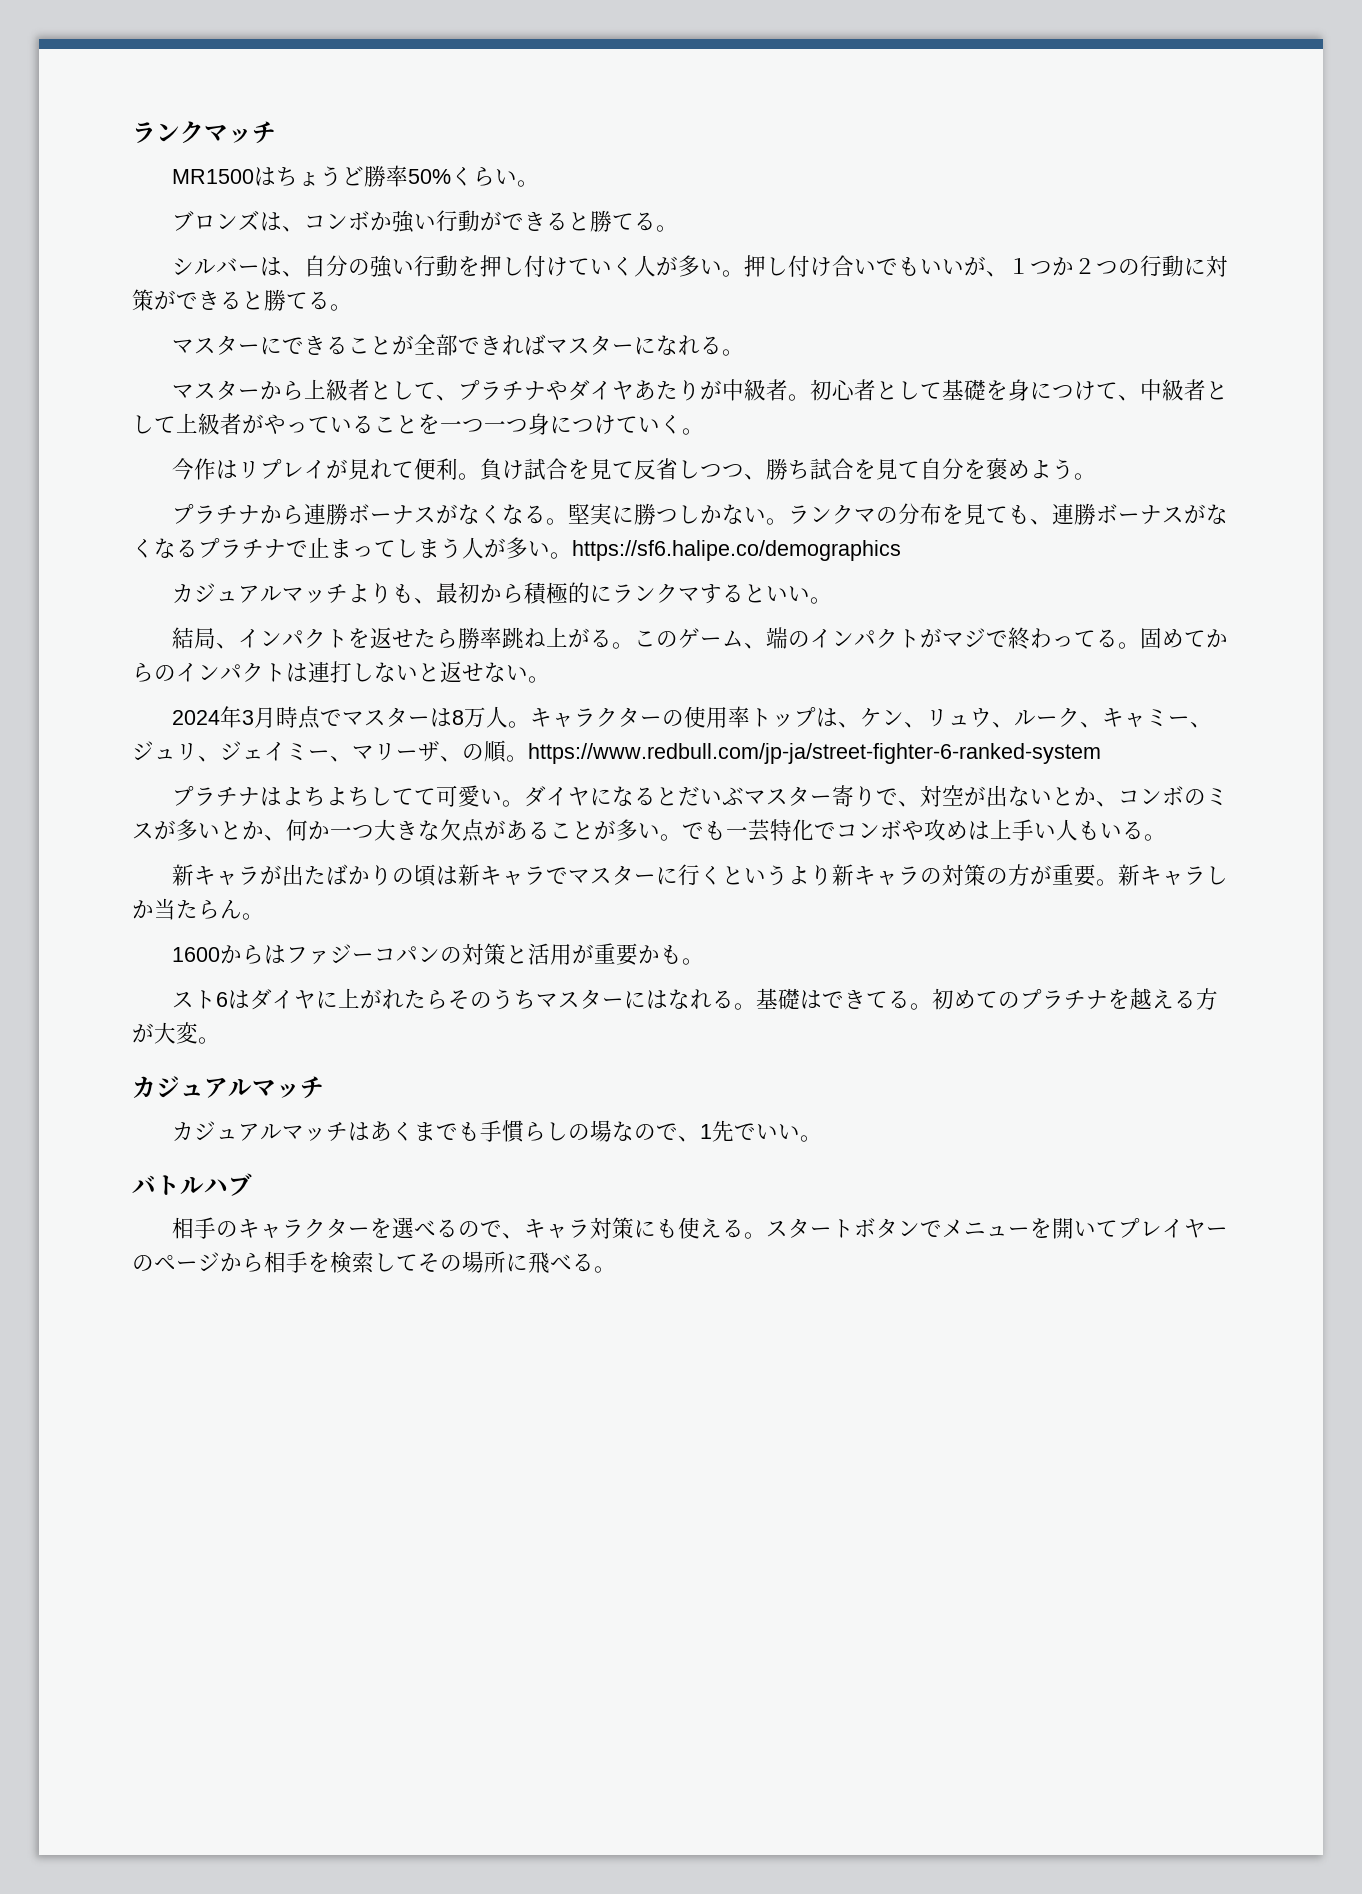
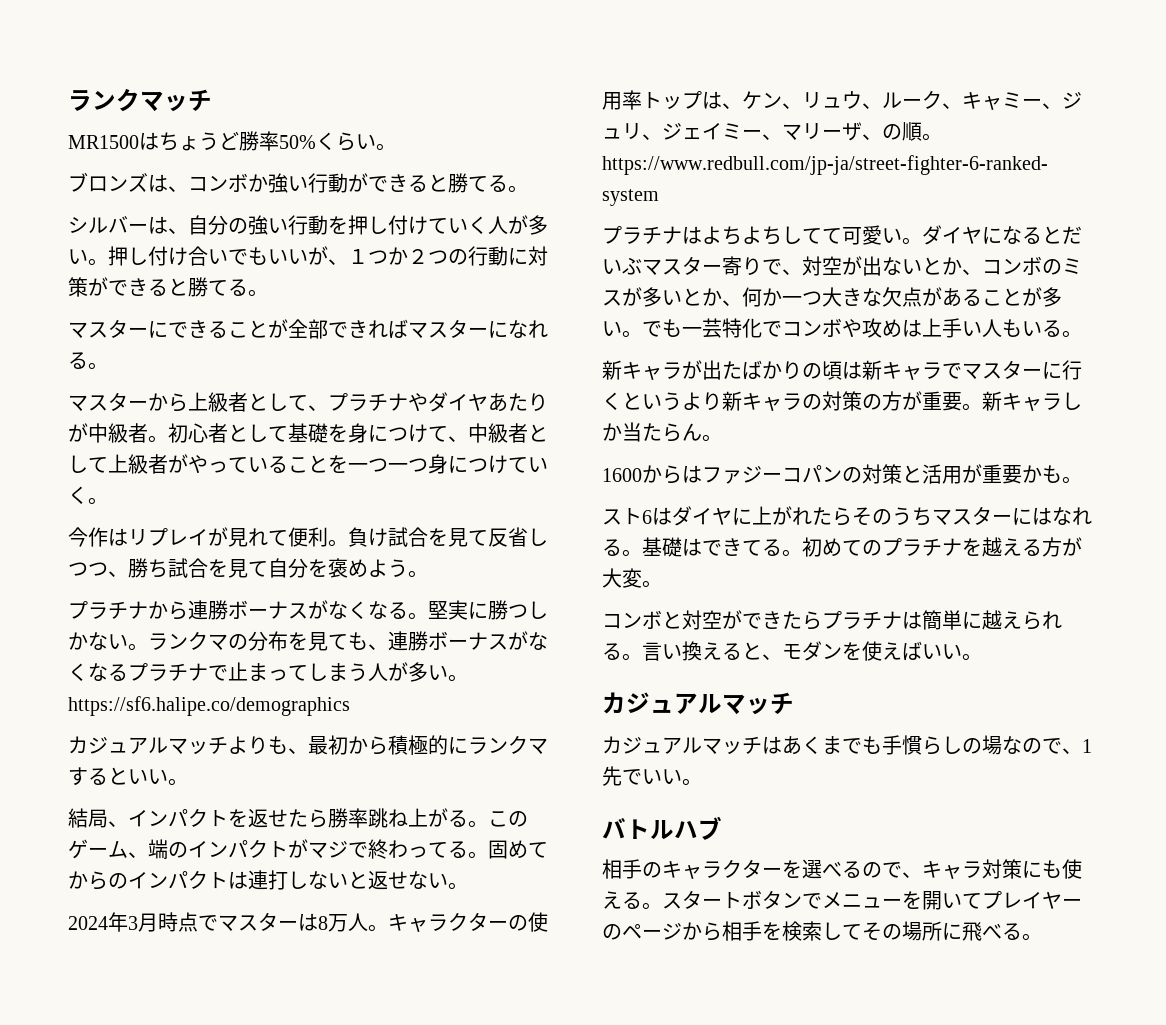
+ コンボと対空ができたらプラチナは簡単に越えられる。言い換えると、モダンを使えばいい。

